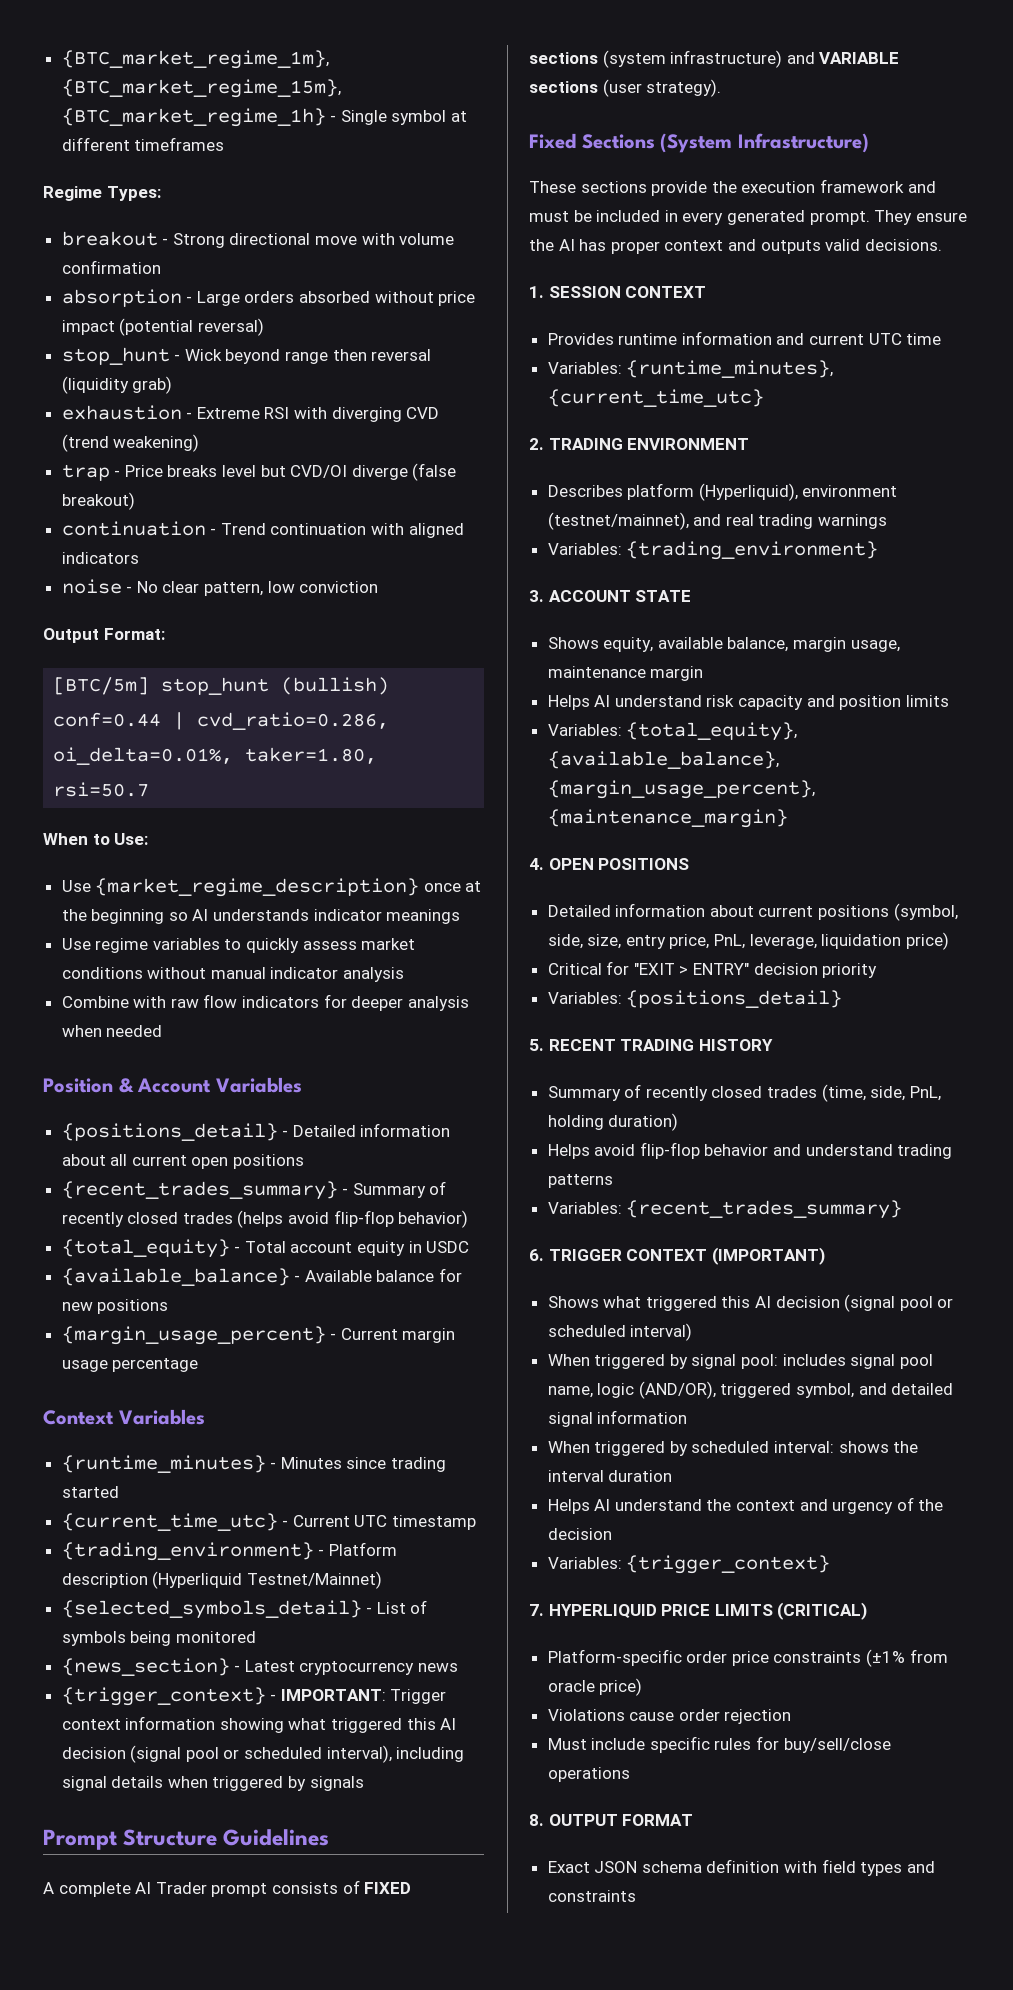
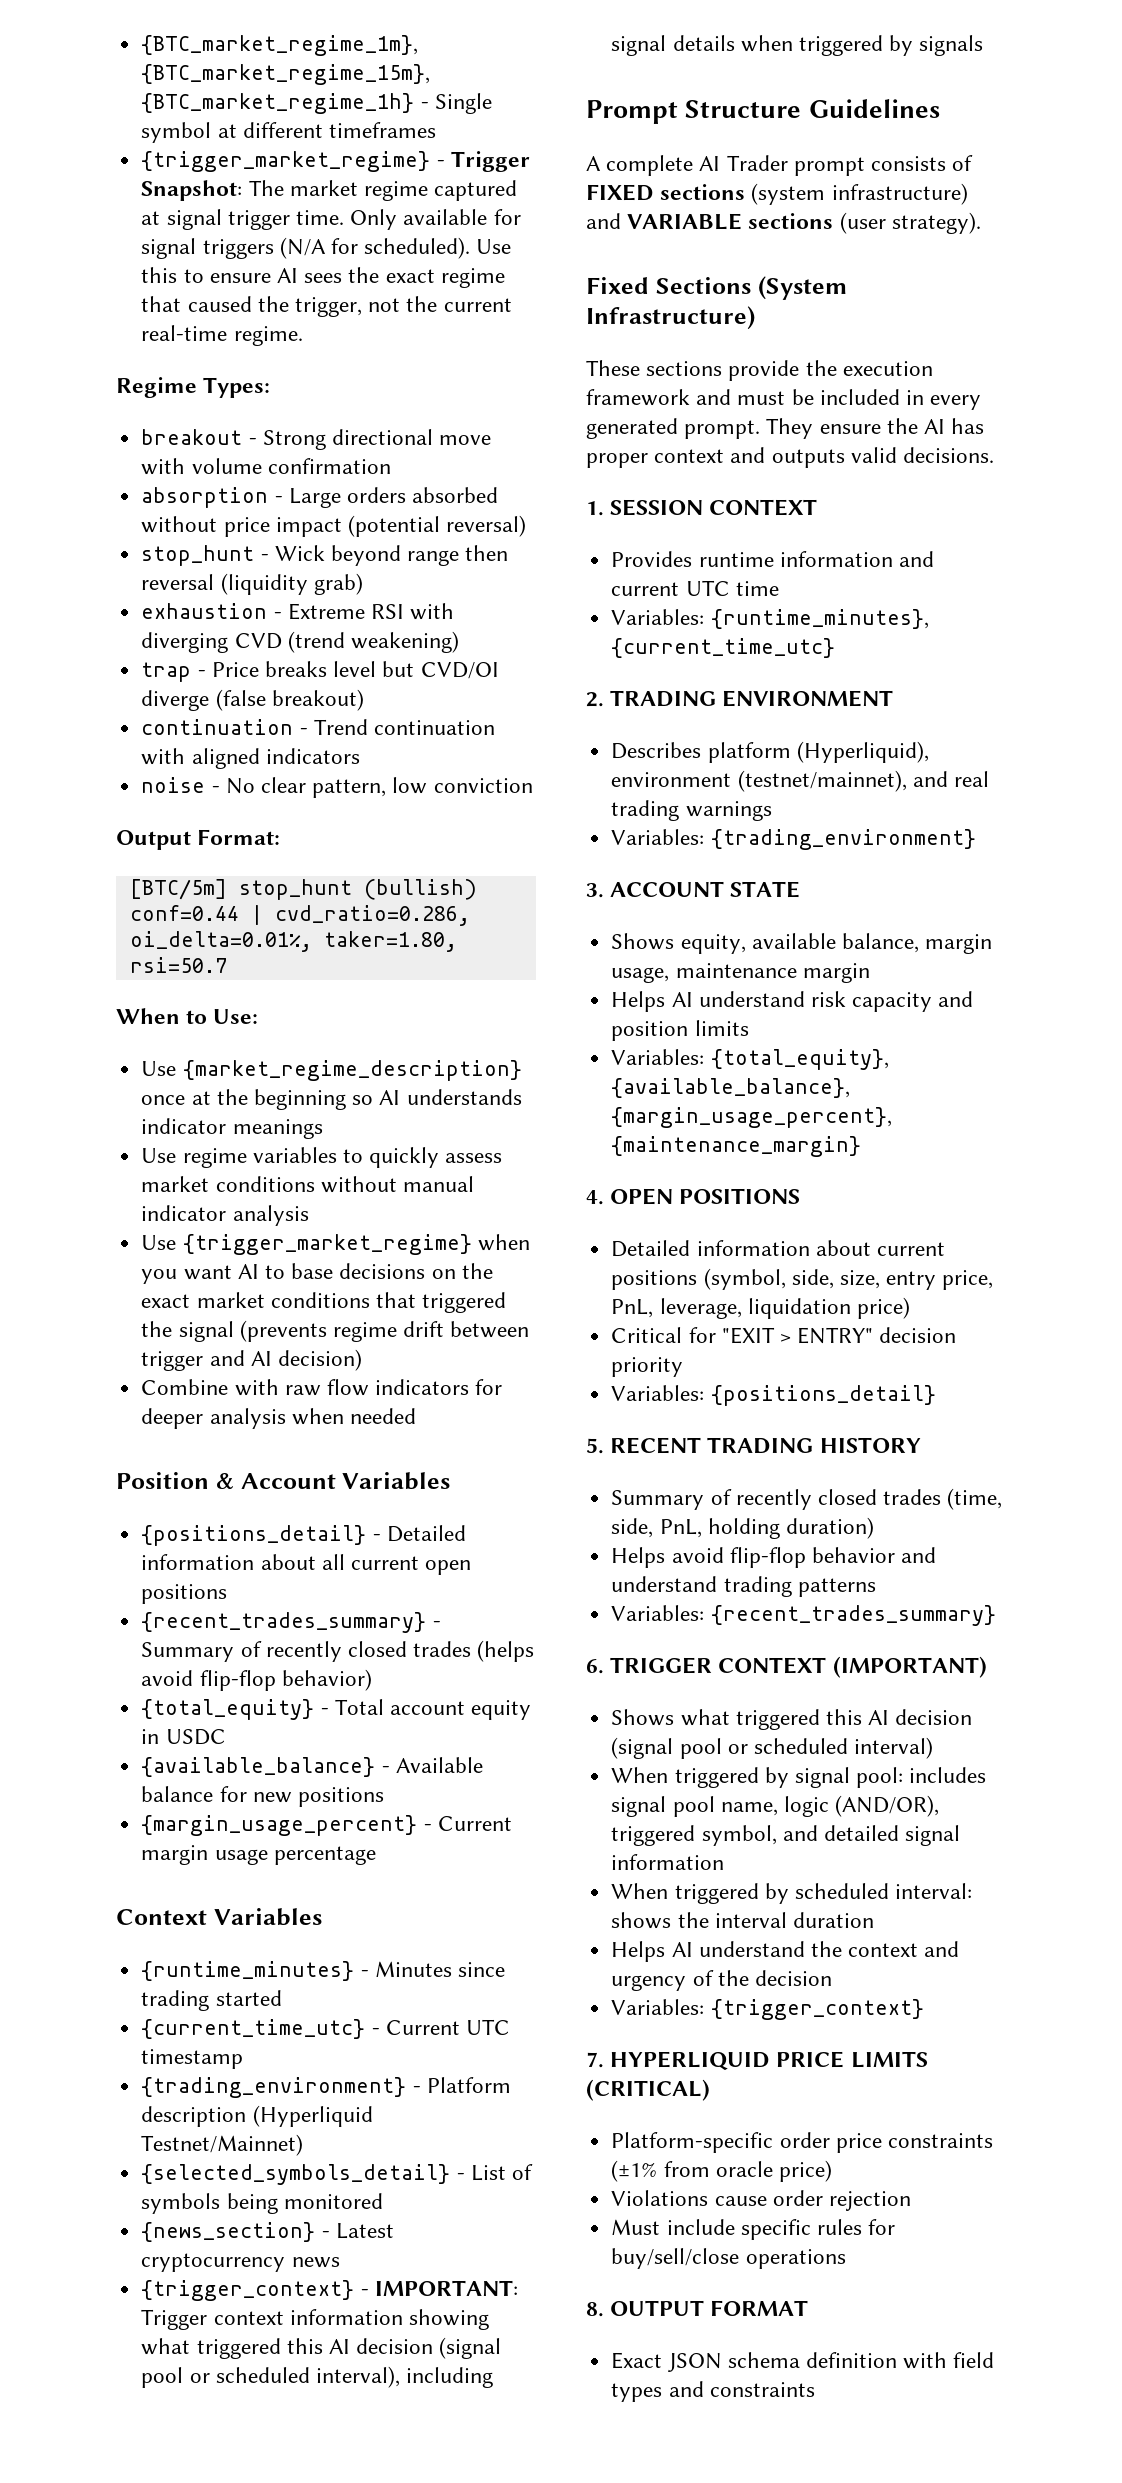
+ {trigger_market_regime} - Trigger Snapshot: The market regime captured at signal trigger time. Only available for signal triggers (N/A for scheduled). Use this to ensure AI sees the exact regime that caused the trigger, not the current real-time regime.
+ Use {trigger_market_regime} when you want AI to base decisions on the exact market conditions that triggered the signal (prevents regime drift between trigger and AI decision)

